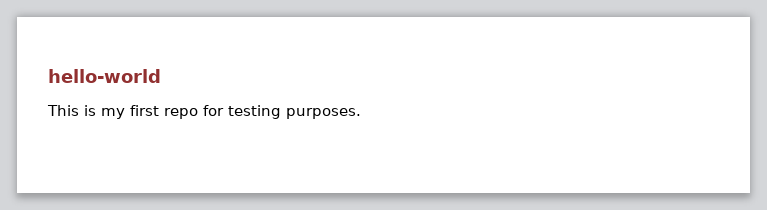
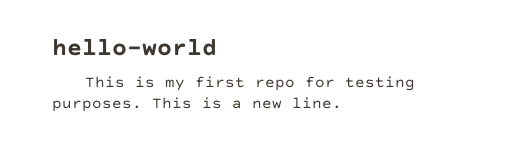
+ This is a new line.

